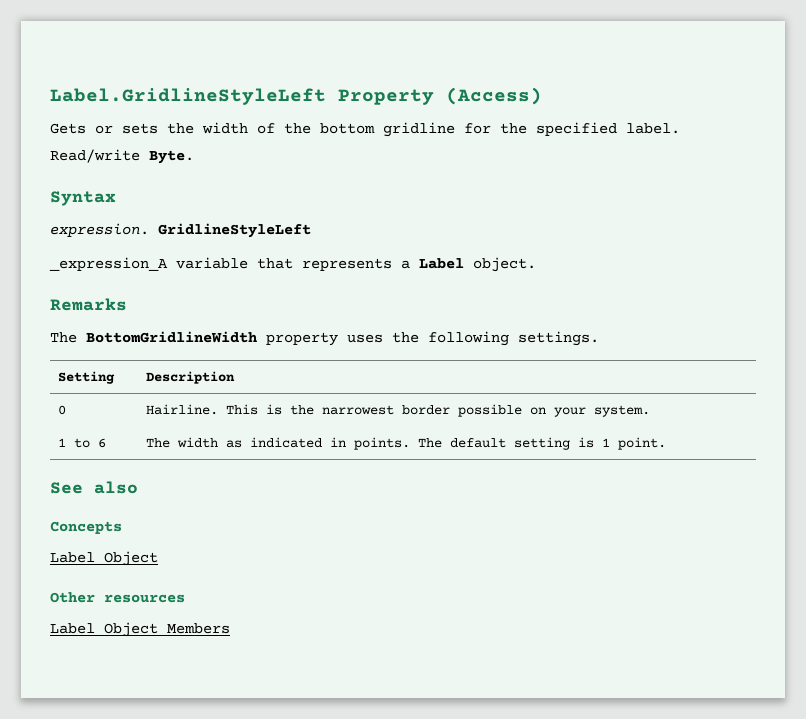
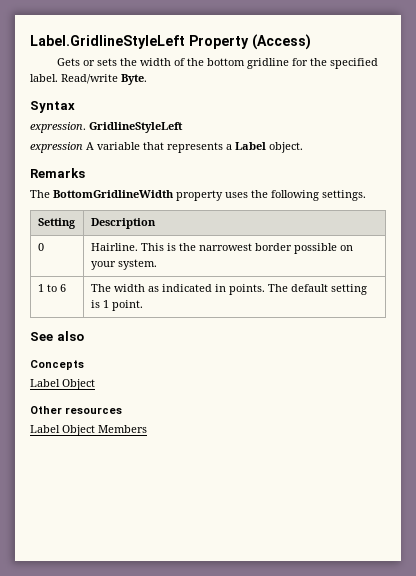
- _expression_A variable that represents a Label object.
+ expression A variable that represents a Label object.

